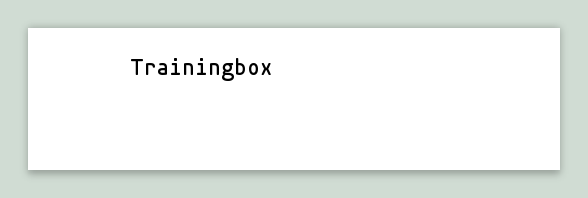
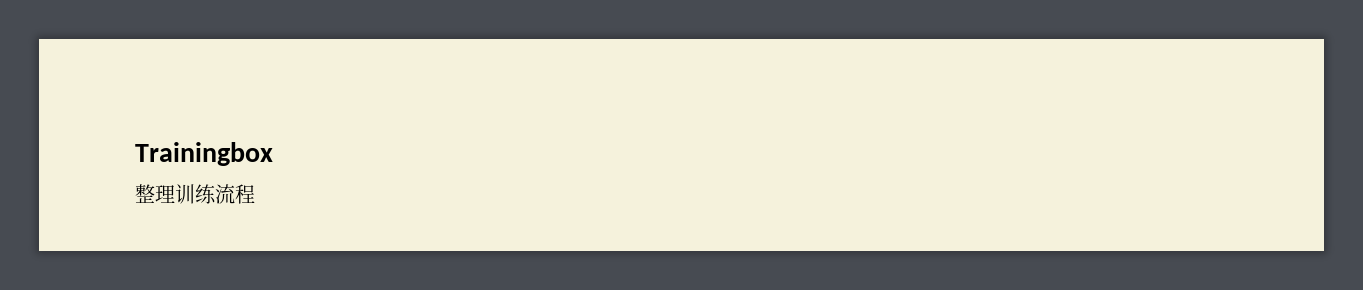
+ 整理训练流程

